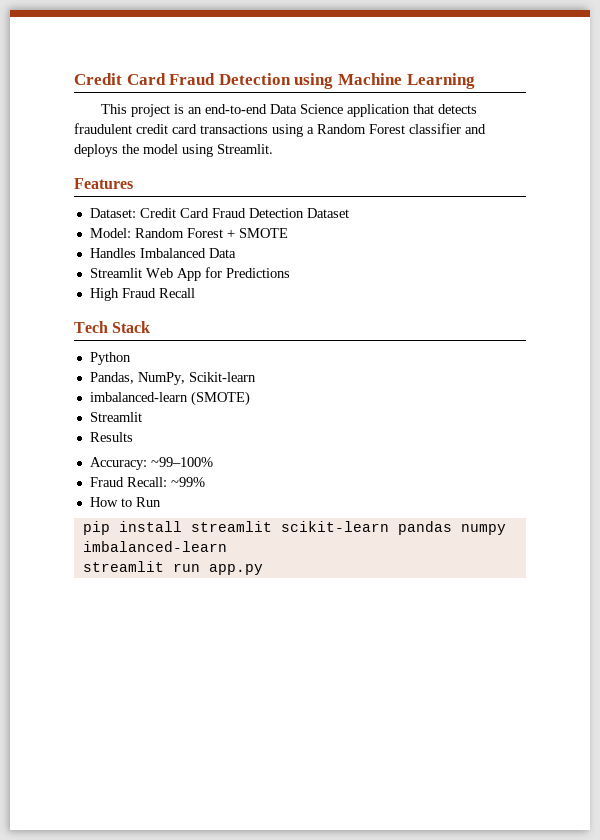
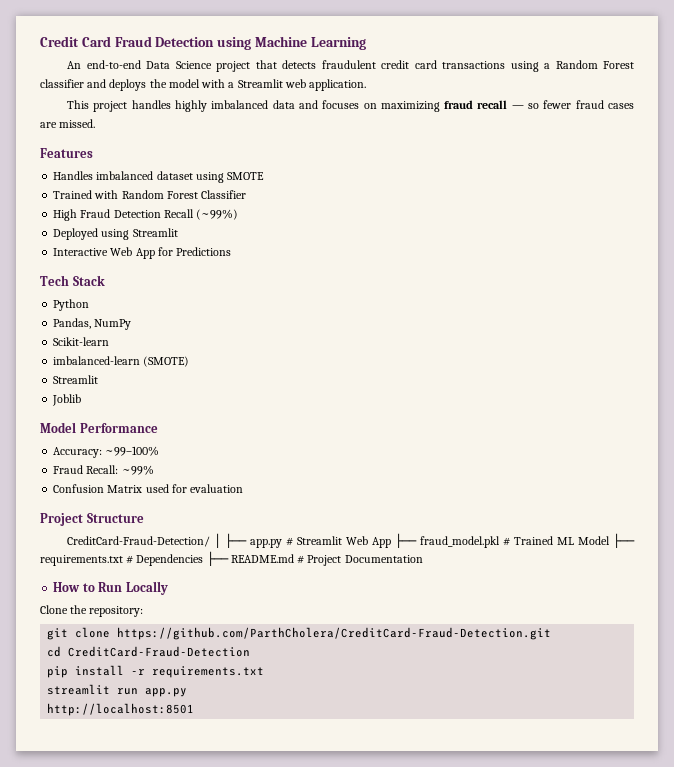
- This project is an end-to-end Data Science application that detects fraudulent credit card transactions using a Random Forest classifier and deploys the model using Streamlit.
+ An end-to-end Data Science project that detects fraudulent credit card transactions using a Random Forest classifier and deploys the model with a Streamlit web application.
+ This project handles highly imbalanced data and focuses on maximizing fraud recall — so fewer fraud cases are missed.
  Features
- Dataset: Credit Card Fraud Detection Dataset
- Model: Random Forest + SMOTE
- Handles Imbalanced Data
- Streamlit Web App for Predictions
+ Handles imbalanced dataset using SMOTE
+ Trained with Random Forest Classifier
+ High Fraud Detection Recall (~99%)
+ Deployed using Streamlit
+ Interactive Web App for Predictions
- High Fraud Recall
- Pandas, NumPy, Scikit-learn
+ Pandas, NumPy
+ Scikit-learn
- Results
+ Joblib
+ Model Performance
- How to Run
- pip install streamlit scikit-learn pandas numpy imbalanced-learn
+ Confusion Matrix used for evaluation
+ Project Structure
+ CreditCard-Fraud-Detection/ │ ├── app.py # Streamlit Web App ├── fraud_model.pkl # Trained ML Model ├── requirements.txt # Dependencies ├── README.md # Project Documentation
+ How to Run Locally
+ Clone the repository:
+ git clone https://github.com/ParthCholera/CreditCard-Fraud-Detection.git
+ cd CreditCard-Fraud-Detection
+ pip install -r requirements.txt
+ http://localhost:8501

